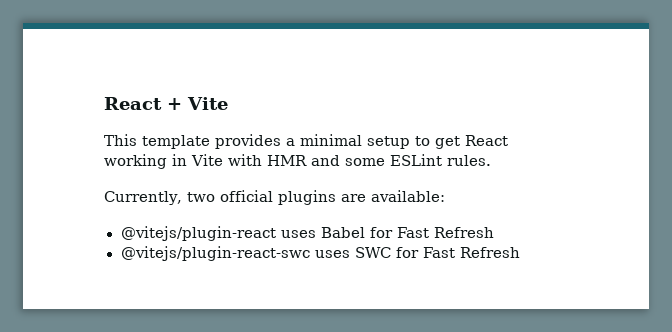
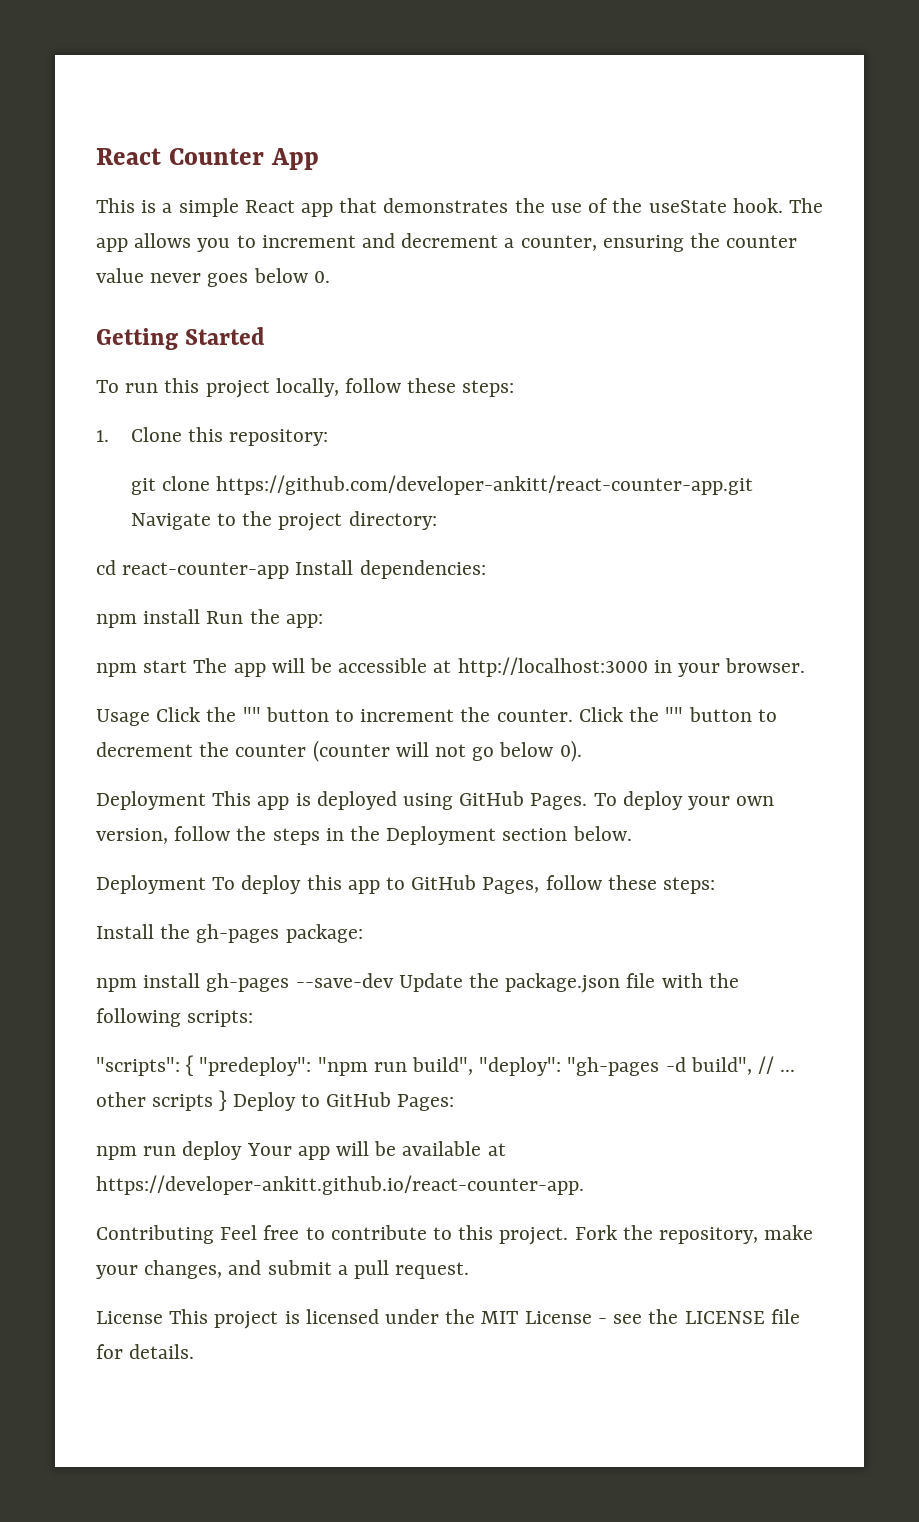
- React + Vite
- This template provides a minimal setup to get React working in Vite with HMR and some ESLint rules.
- Currently, two official plugins are available:
- @vitejs/plugin-react uses Babel for Fast Refresh
- @vitejs/plugin-react-swc uses SWC for Fast Refresh
+ React Counter App
+ This is a simple React app that demonstrates the use of the useState hook. The app allows you to increment and decrement a counter, ensuring the counter value never goes below 0.
+ Getting Started
+ To run this project locally, follow these steps:
+ 1. Clone this repository:
+ git clone https://github.com/developer-ankitt/react-counter-app.git Navigate to the project directory:
+ cd react-counter-app Install dependencies:
+ npm install Run the app:
+ npm start The app will be accessible at http://localhost:3000 in your browser.
+ Usage Click the "" button to increment the counter. Click the "" button to decrement the counter (counter will not go below 0).
+ Deployment This app is deployed using GitHub Pages. To deploy your own version, follow the steps in the Deployment section below.
+ Deployment To deploy this app to GitHub Pages, follow these steps:
+ Install the gh-pages package:
+ npm install gh-pages --save-dev Update the package.json file with the following scripts:
+ "scripts": { "predeploy": "npm run build", "deploy": "gh-pages -d build", // ... other scripts } Deploy to GitHub Pages:
+ npm run deploy Your app will be available at https://developer-ankitt.github.io/react-counter-app.
+ Contributing Feel free to contribute to this project. Fork the repository, make your changes, and submit a pull request.
+ License This project is licensed under the MIT License - see the LICENSE file for details.

